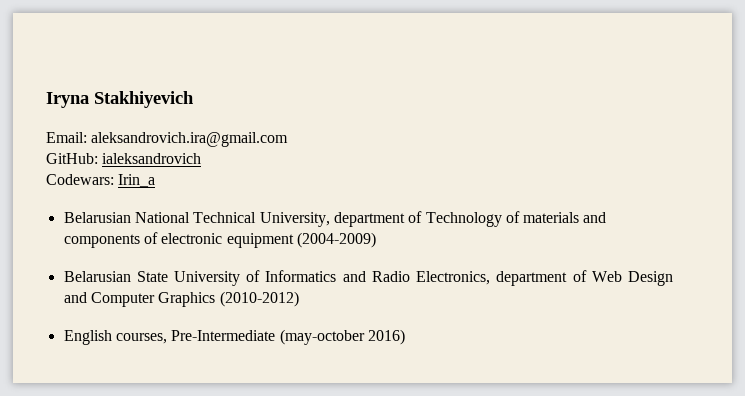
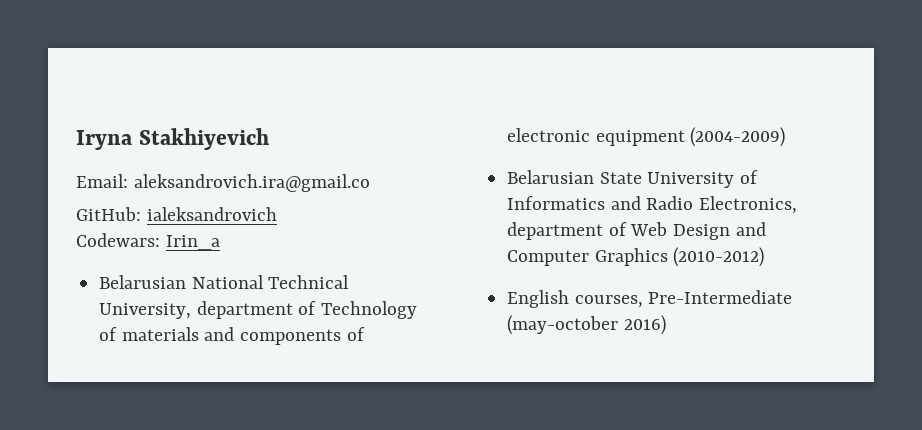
- Email: aleksandrovich.ira@gmail.com
+ Email: aleksandrovich.ira@gmail.co

